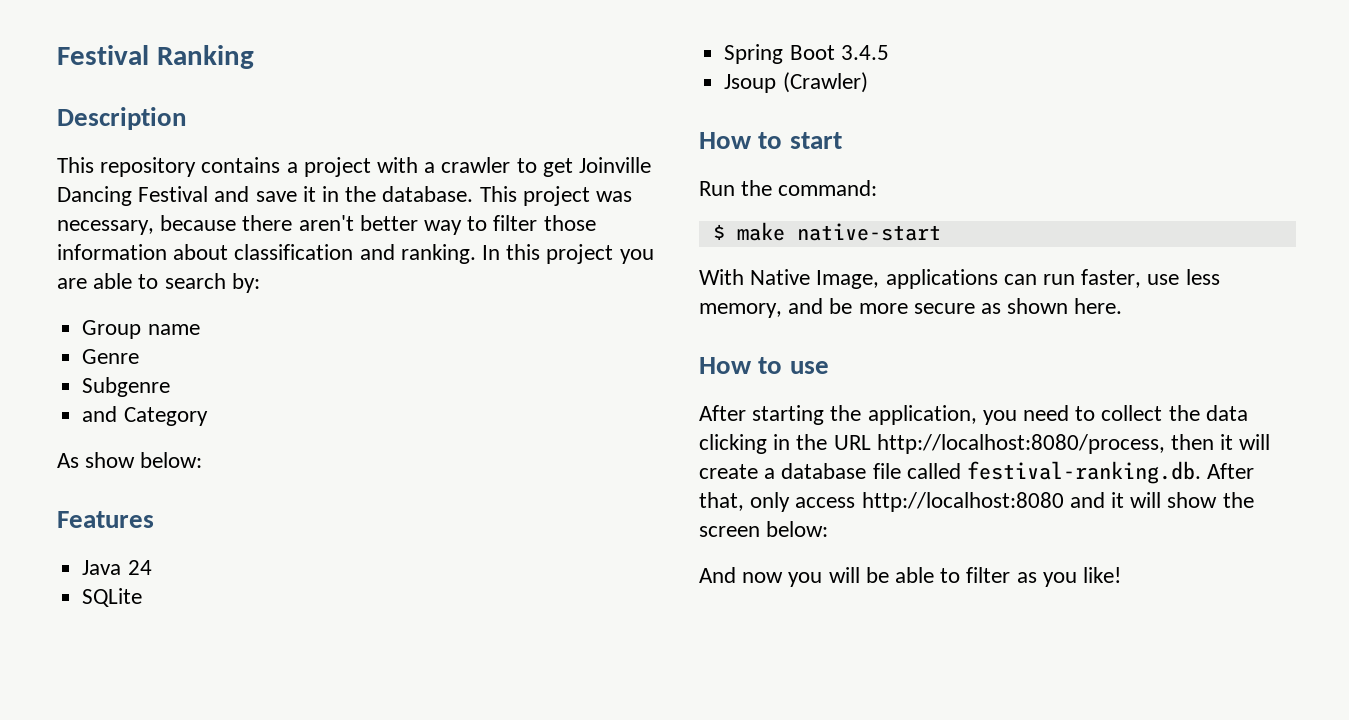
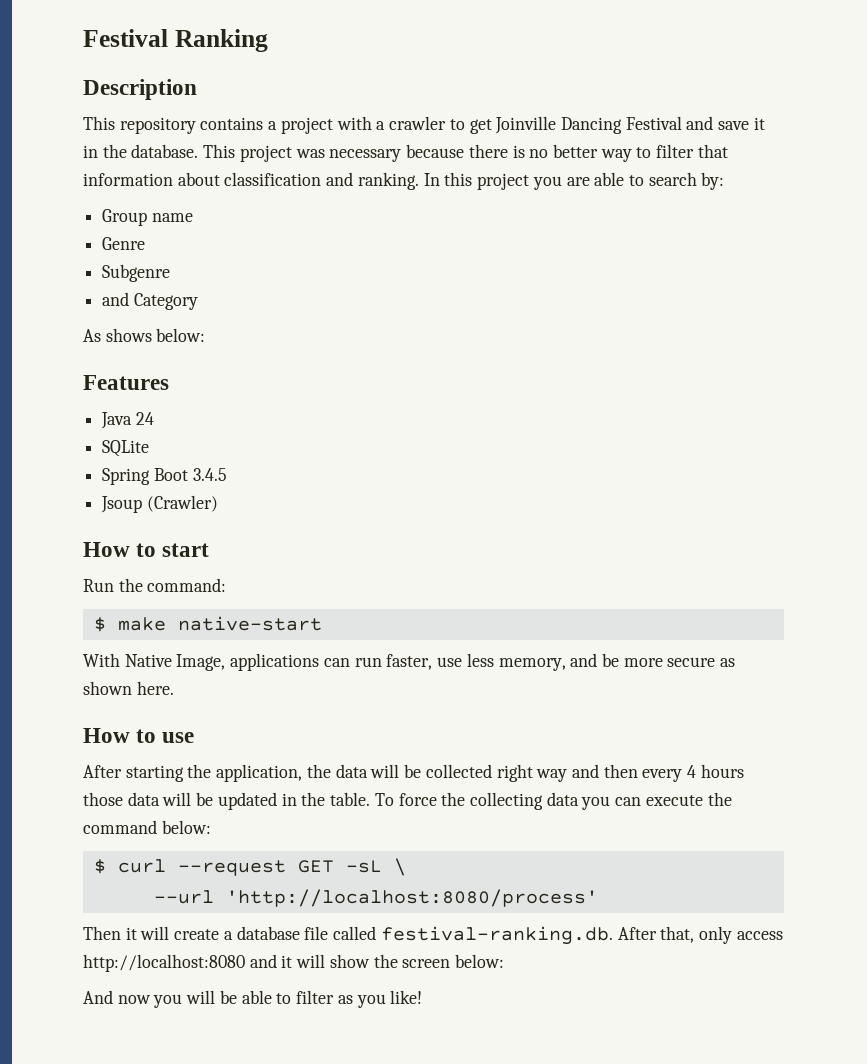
- This project was necessary, because there aren't better way to filter those information about classification and ranking.
+ This project was necessary because there is no better way to filter that information about classification and ranking.
- As show below:
+ As shows below:
- After starting the application, you need to collect the data clicking in the URL http://localhost:8080/process, then it will create a database file called festival-ranking.db. After that, only access http://localhost:8080 and it will show the screen below:
+ After starting the application, the data will be collected right way and then every 4 hours those data will be updated in the table. To force the collecting data you can execute the command below:
+ $ curl --request GET -sL \
+ --url 'http://localhost:8080/process'
+ Then it will create a database file called festival-ranking.db. After that, only access http://localhost:8080 and it will show the screen below:

